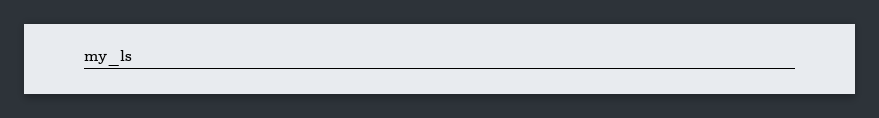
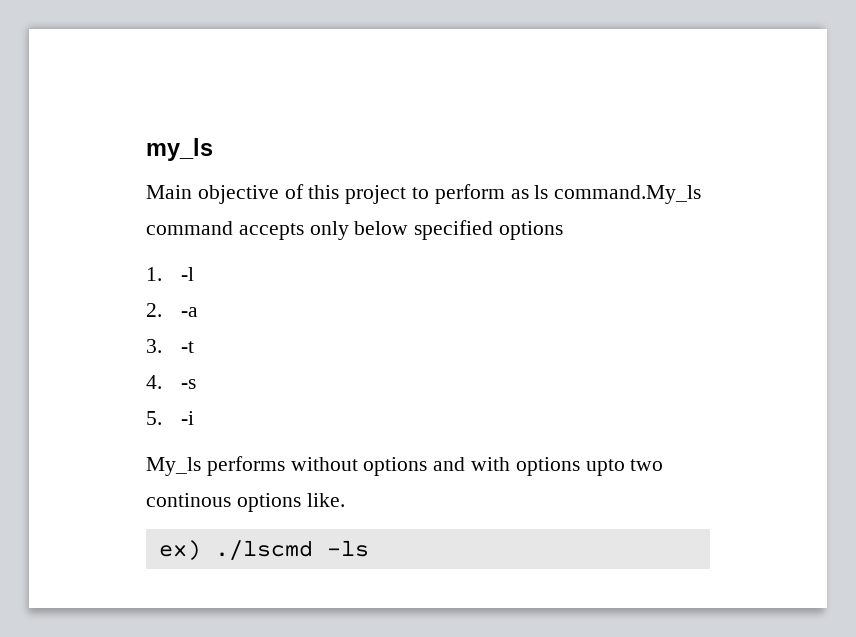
+ Main objective of this project to perform as ls command.My_ls command accepts only below specified options
+ 1. -l
+ 2. -a
+ 3. -t
+ 4. -s
+ 5. -i
+ My_ls performs without options and with options upto two continous options like.
+ ex) ./lscmd -ls

